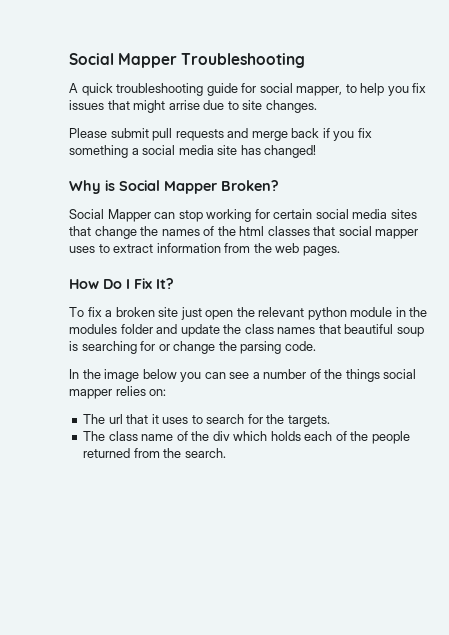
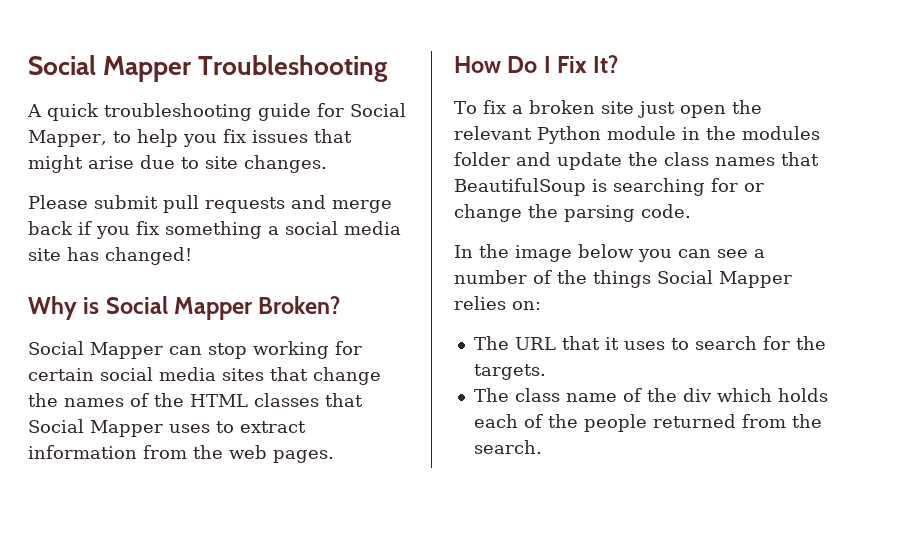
- A quick troubleshooting guide for social mapper, to help you fix issues that might arrise due to site changes.
+ A quick troubleshooting guide for Social Mapper, to help you fix issues that might arise due to site changes.
- Social Mapper can stop working for certain social media sites that change the names of the html classes that social mapper uses to extract information from the web pages.
+ Social Mapper can stop working for certain social media sites that change the names of the HTML classes that Social Mapper uses to extract information from the web pages.
- To fix a broken site just open the relevant python module in the modules folder and update the class names that beautiful soup is searching for or change the parsing code.
+ To fix a broken site just open the relevant Python module in the modules folder and update the class names that BeautifulSoup is searching for or change the parsing code.
- In the image below you can see a number of the things social mapper relies on:
+ In the image below you can see a number of the things Social Mapper relies on:
- The url that it uses to search for the targets.
+ The URL that it uses to search for the targets.

